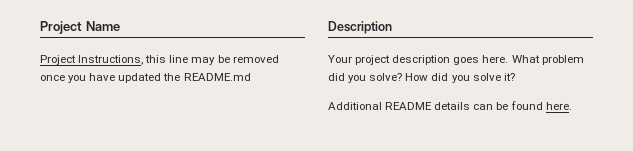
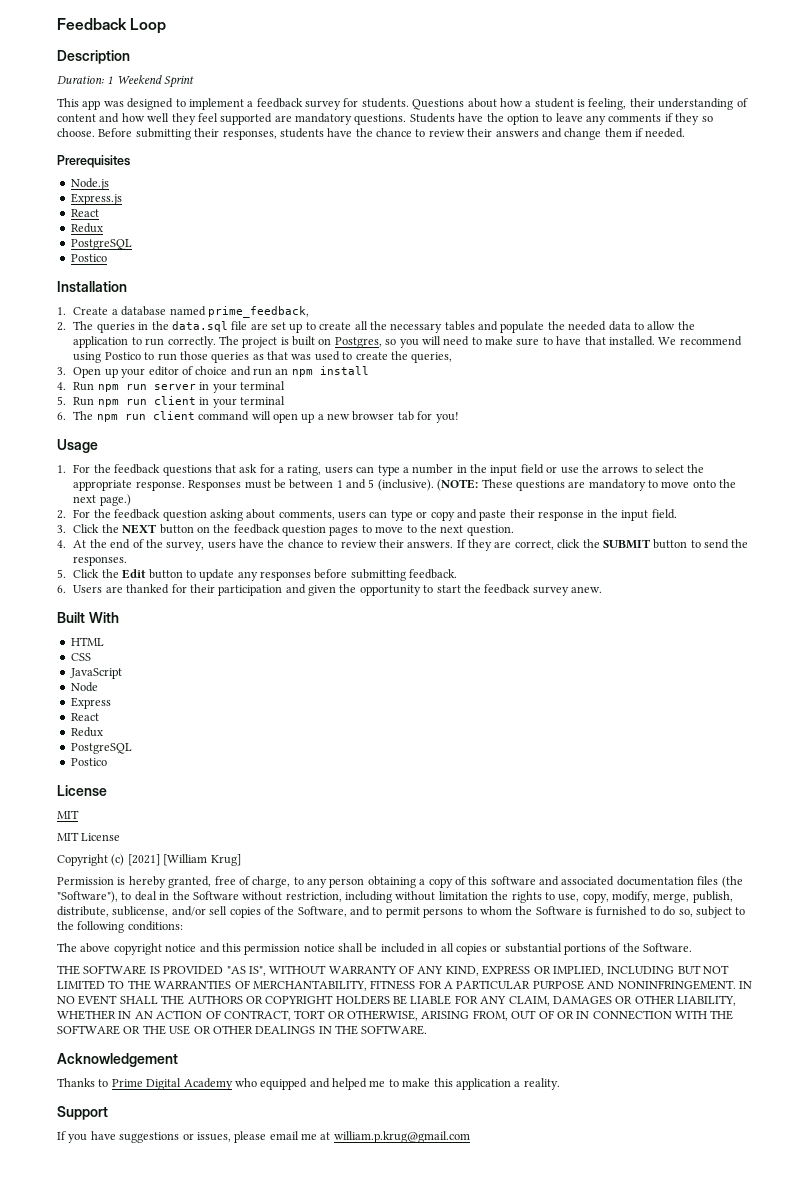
- Project Name
- Project Instructions, this line may be removed once you have updated the README.md
+ Feedback Loop
  Description
- Your project description goes here. What problem did you solve? How did you solve it?
- Additional README details can be found here.
+ Duration: 1 Weekend Sprint
+ This app was designed to implement a feedback survey for students. Questions about how a student is feeling, their understanding of content and how well they feel supported are mandatory questions. Students have the option to leave any comments if they so choose. Before submitting their responses, students have the chance to review their answers and change them if needed.
+ Prerequisites
+ Node.js
+ Express.js
+ React
+ Redux
+ PostgreSQL
+ Postico
+ Installation
+ 1. Create a database named prime_feedback,
+ 2. The queries in the data.sql file are set up to create all the necessary tables and populate the needed data to allow the application to run correctly. The project is built on Postgres, so you will need to make sure to have that installed. We recommend using Postico to run those queries as that was used to create the queries,
+ 3. Open up your editor of choice and run an npm install
+ 4. Run npm run server in your terminal
+ 5. Run npm run client in your terminal
+ 6. The npm run client command will open up a new browser tab for you!
+ Usage
+ 1. For the feedback questions that ask for a rating, users can type a number in the input field or use the arrows to select the appropriate response. Responses must be between 1 and 5 (inclusive). (NOTE: These questions are mandatory to move onto the next page.)
+ 2. For the feedback question asking about comments, users can type or copy and paste their response in the input field.
+ 3. Click the NEXT button on the feedback question pages to move to the next question.
+ 4. At the end of the survey, users have the chance to review their answers. If they are correct, click the SUBMIT button to send the responses.
+ 5. Click the Edit button to update any responses before submitting feedback.
+ 6. Users are thanked for their participation and given the opportunity to start the feedback survey anew.
+ Built With
+ HTML
+ CSS
+ JavaScript
+ Node
+ Express
+ React
+ Redux
+ PostgreSQL
+ Postico
+ License
+ MIT
+ MIT License
+ Copyright (c) [2021] [William Krug]
+ Permission is hereby granted, free of charge, to any person obtaining a copy of this software and associated documentation files (the "Software"), to deal in the Software without restriction, including without limitation the rights to use, copy, modify, merge, publish, distribute, sublicense, and/or sell copies of the Software, and to permit persons to whom the Software is furnished to do so, subject to the following conditions:
+ The above copyright notice and this permission notice shall be included in all copies or substantial portions of the Software.
+ THE SOFTWARE IS PROVIDED "AS IS", WITHOUT WARRANTY OF ANY KIND, EXPRESS OR IMPLIED, INCLUDING BUT NOT LIMITED TO THE WARRANTIES OF MERCHANTABILITY, FITNESS FOR A PARTICULAR PURPOSE AND NONINFRINGEMENT. IN NO EVENT SHALL THE AUTHORS OR COPYRIGHT HOLDERS BE LIABLE FOR ANY CLAIM, DAMAGES OR OTHER LIABILITY, WHETHER IN AN ACTION OF CONTRACT, TORT OR OTHERWISE, ARISING FROM, OUT OF OR IN CONNECTION WITH THE SOFTWARE OR THE USE OR OTHER DEALINGS IN THE SOFTWARE.
+ Acknowledgement
+ Thanks to Prime Digital Academy who equipped and helped me to make this application a reality.
+ Support
+ If you have suggestions or issues, please email me at william.p.krug@gmail.com

